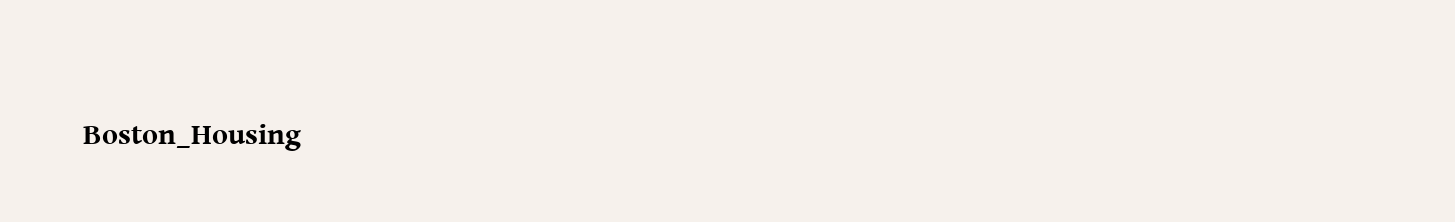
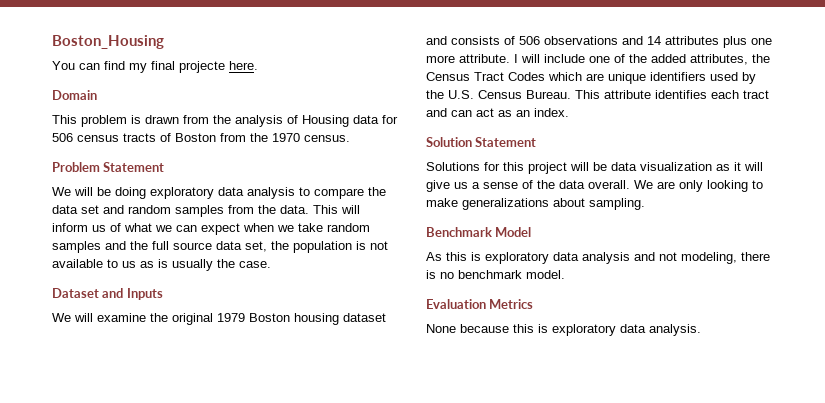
+ You can find my final projecte here.
+ Domain
+ This problem is drawn from the analysis of Housing data for 506 census tracts of Boston from the 1970 census.
+ Problem Statement
+ We will be doing exploratory data analysis to compare the data set and random samples from the data. This will inform us of what we can expect when we take random samples and the full source data set, the population is not available to us as is usually the case.
+ Dataset and Inputs
+ We will examine the original 1979 Boston housing dataset and consists of 506 observations and 14 attributes plus one more attribute. I will include one of the added attributes, the Census Tract Codes which are unique identifiers used by the U.S. Census Bureau. This attribute identifies each tract and can act as an index.
+ Solution Statement
+ Solutions for this project will be data visualization as it will give us a sense of the data overall. We are only looking to make generalizations about sampling.
+ Benchmark Model
+ As this is exploratory data analysis and not modeling, there is no benchmark model.
+ Evaluation Metrics
+ None because this is exploratory data analysis.

